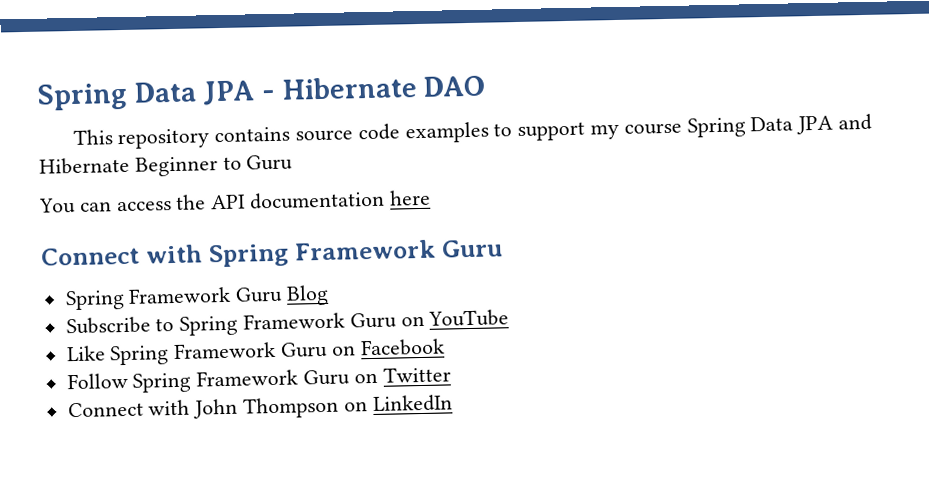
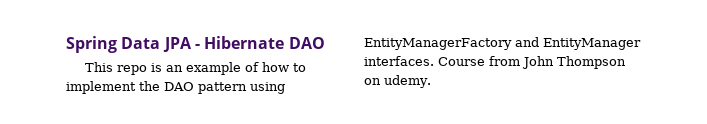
- This repository contains source code examples to support my course Spring Data JPA and Hibernate Beginner to Guru
- You can access the API documentation here
- Connect with Spring Framework Guru
- Spring Framework Guru Blog
- Subscribe to Spring Framework Guru on YouTube
- Like Spring Framework Guru on Facebook
- Follow Spring Framework Guru on Twitter
- Connect with John Thompson on LinkedIn
+ This repo is an example of how to implement the DAO pattern using EntityManagerFactory and EntityManager interfaces. Course from John Thompson on udemy.

